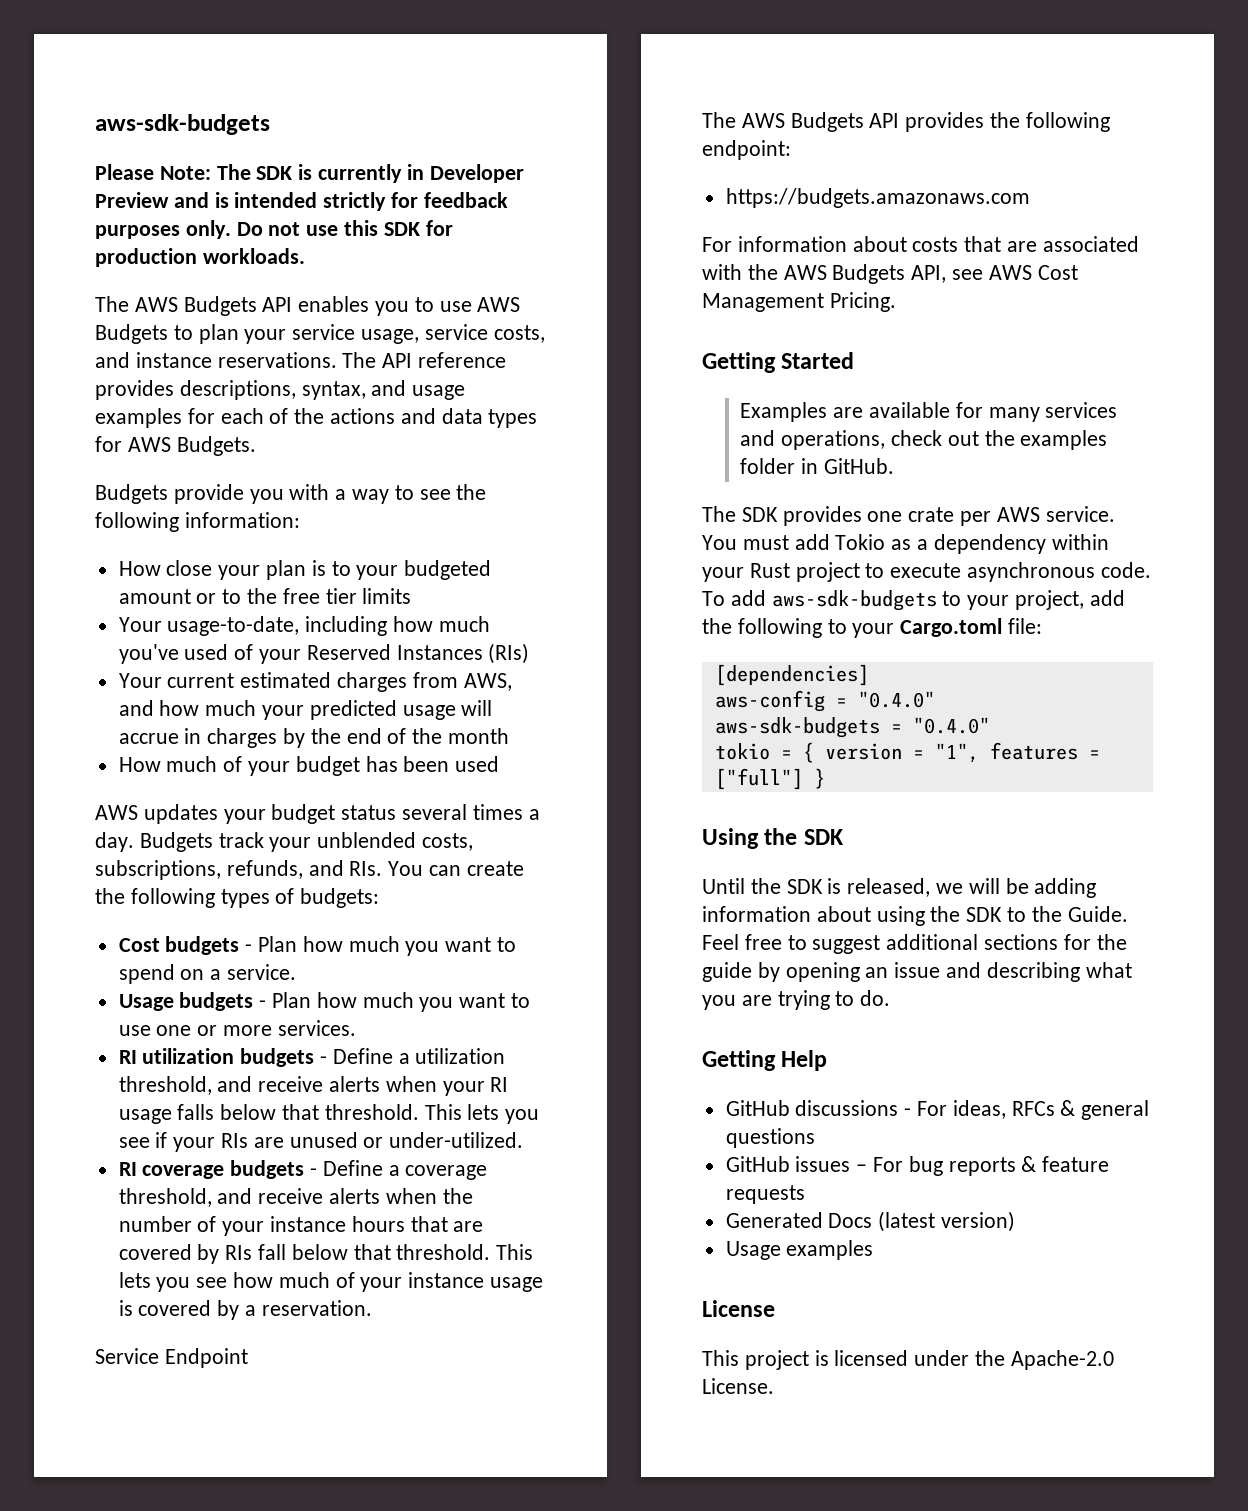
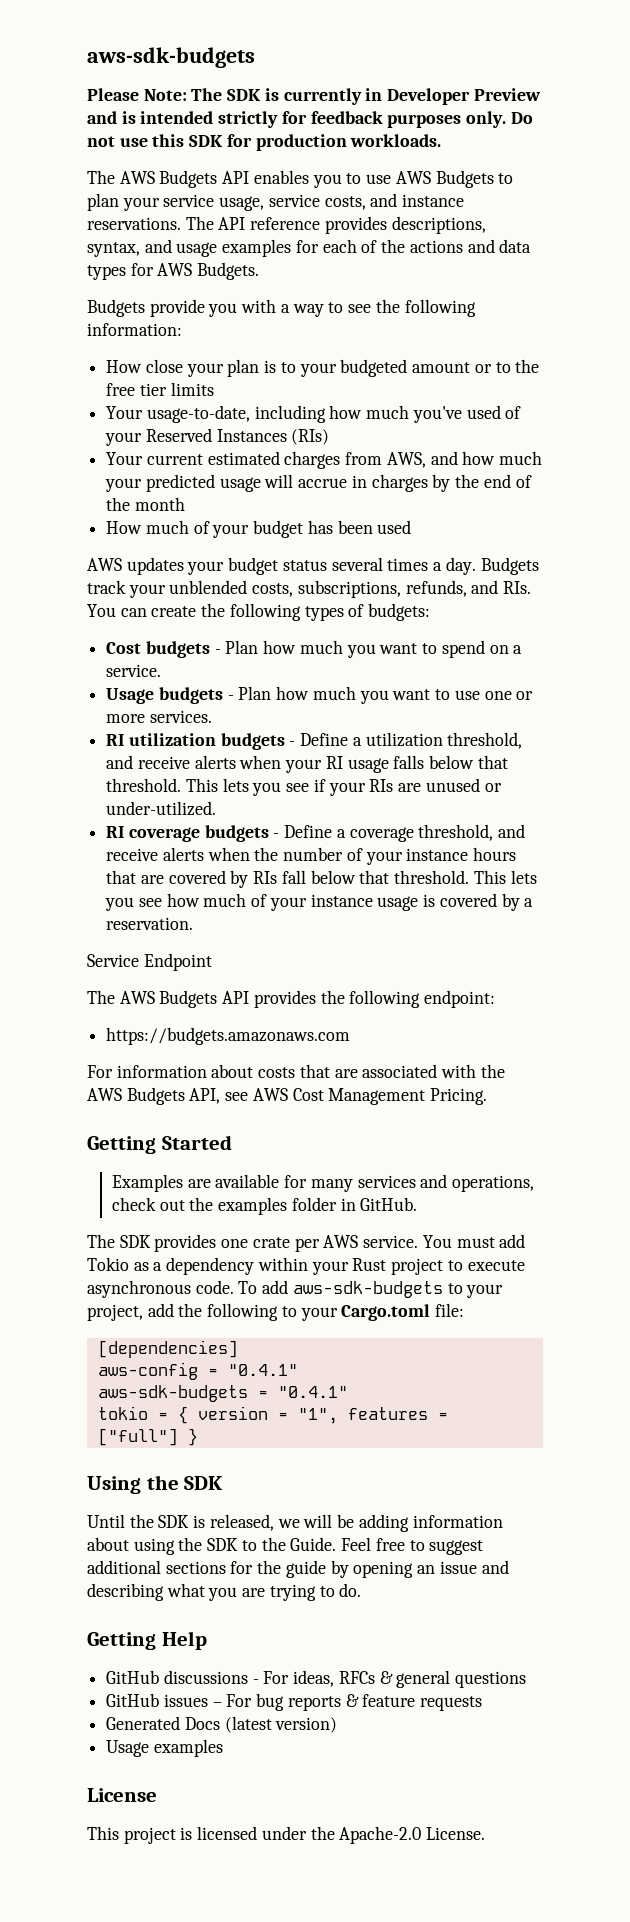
- aws-config = "0.4.0"
+ aws-config = "0.4.1"
- aws-sdk-budgets = "0.4.0"
+ aws-sdk-budgets = "0.4.1"

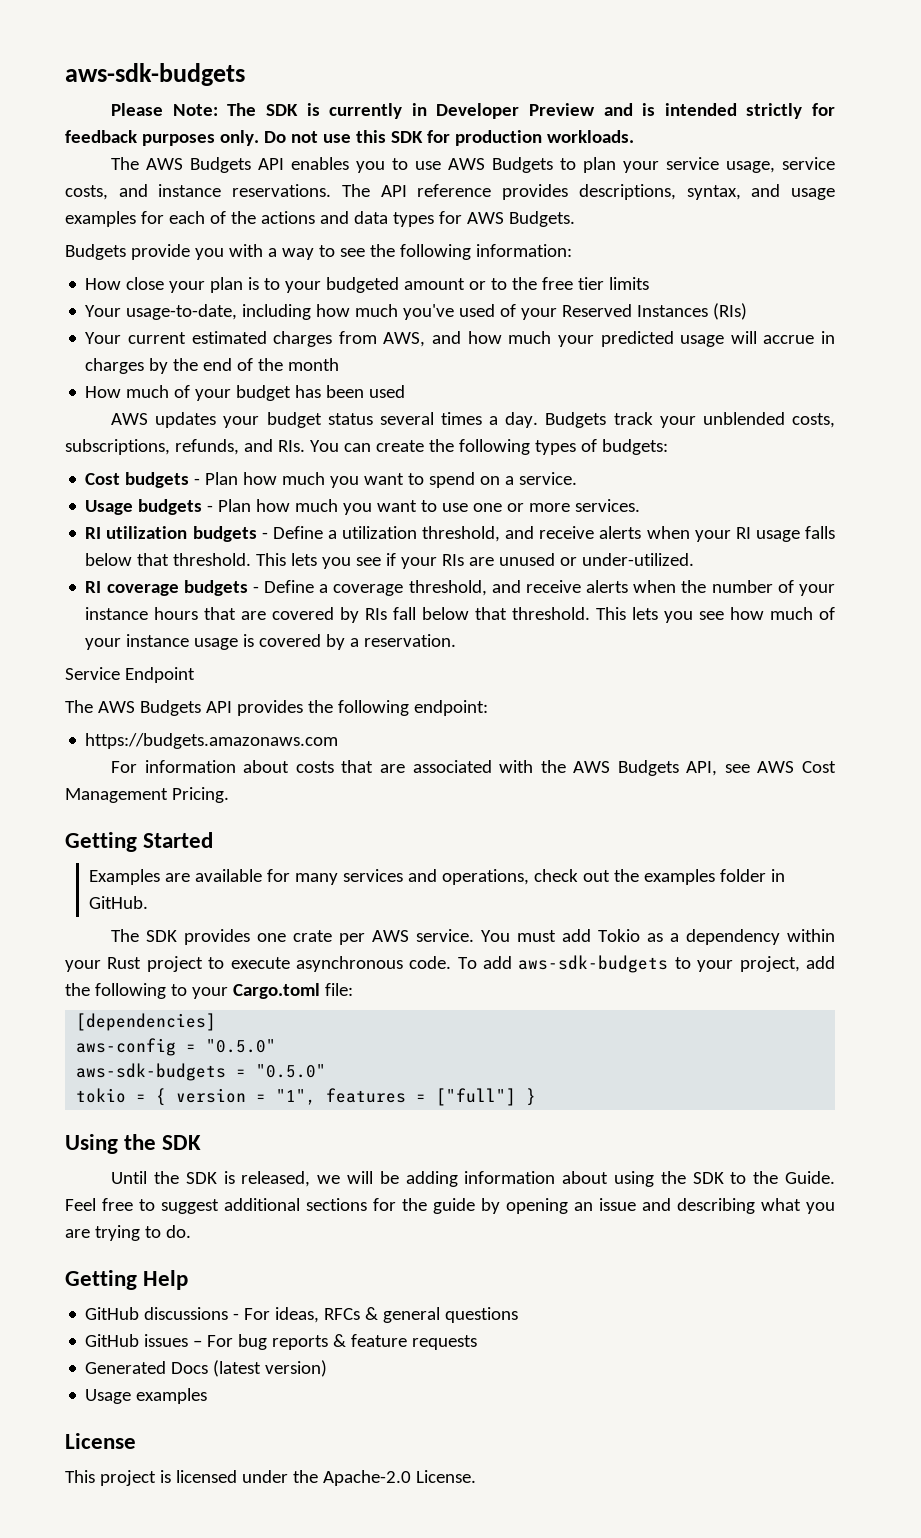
- aws-config = "0.4.1"
+ aws-config = "0.5.0"
- aws-sdk-budgets = "0.4.1"
+ aws-sdk-budgets = "0.5.0"

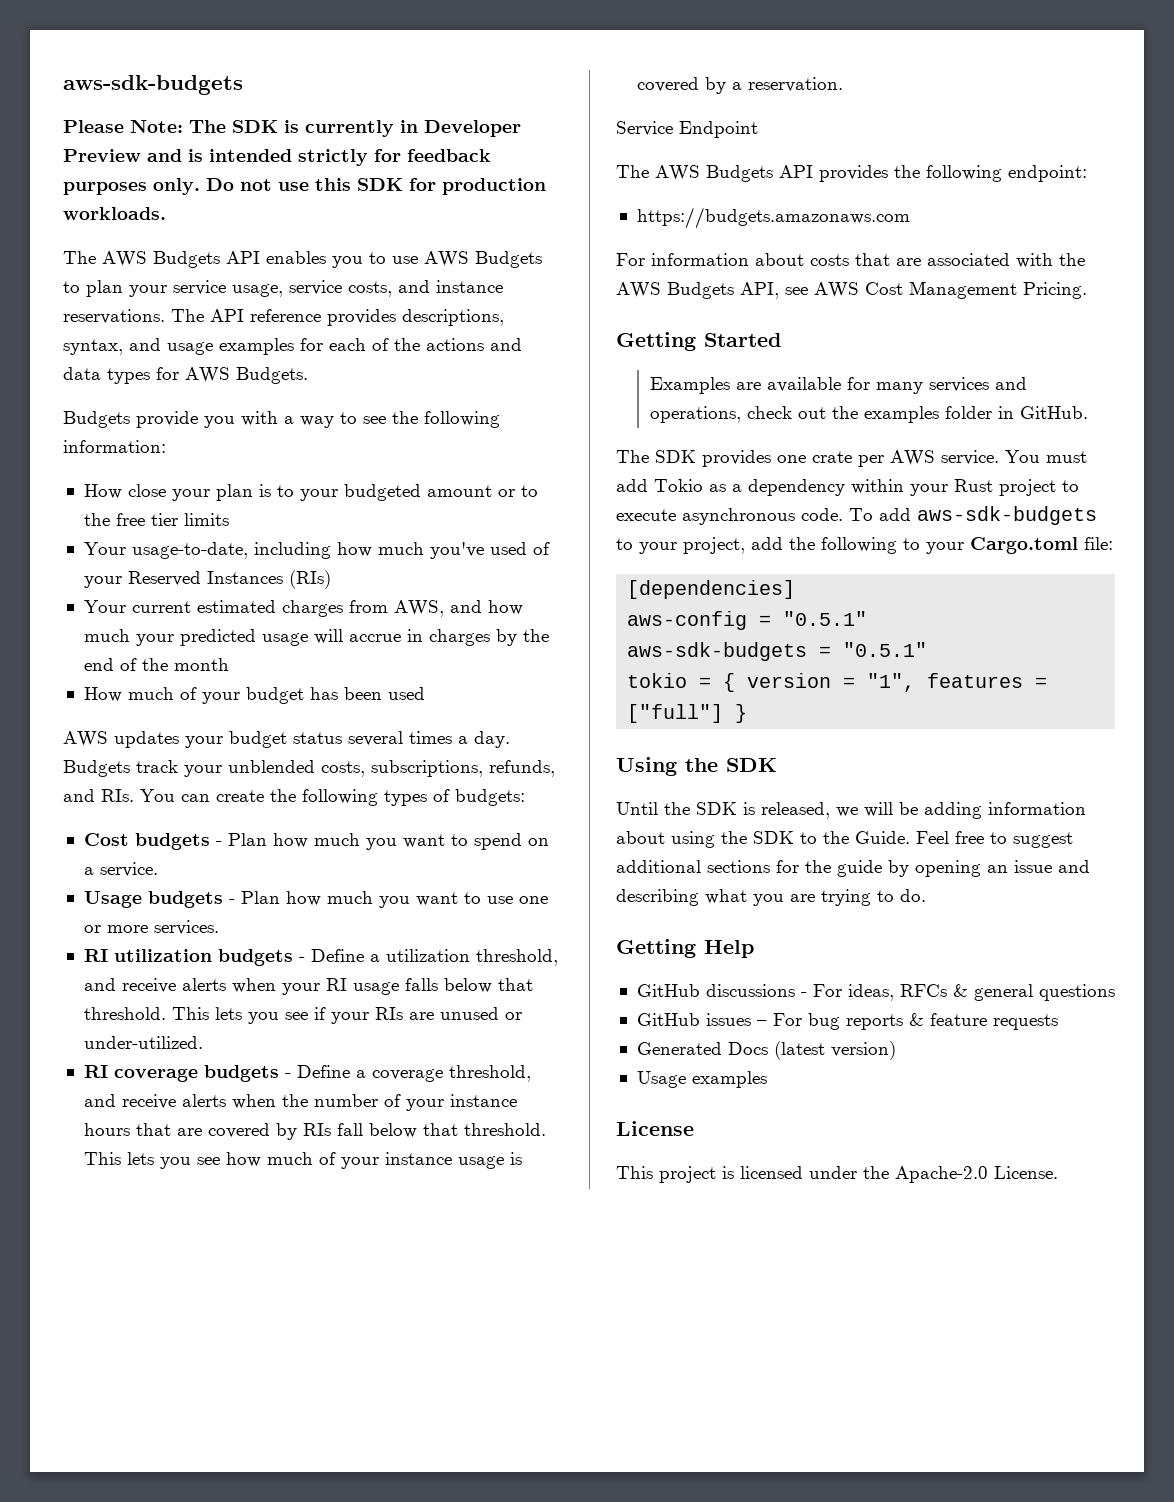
- aws-config = "0.5.0"
+ aws-config = "0.5.1"
- aws-sdk-budgets = "0.5.0"
+ aws-sdk-budgets = "0.5.1"

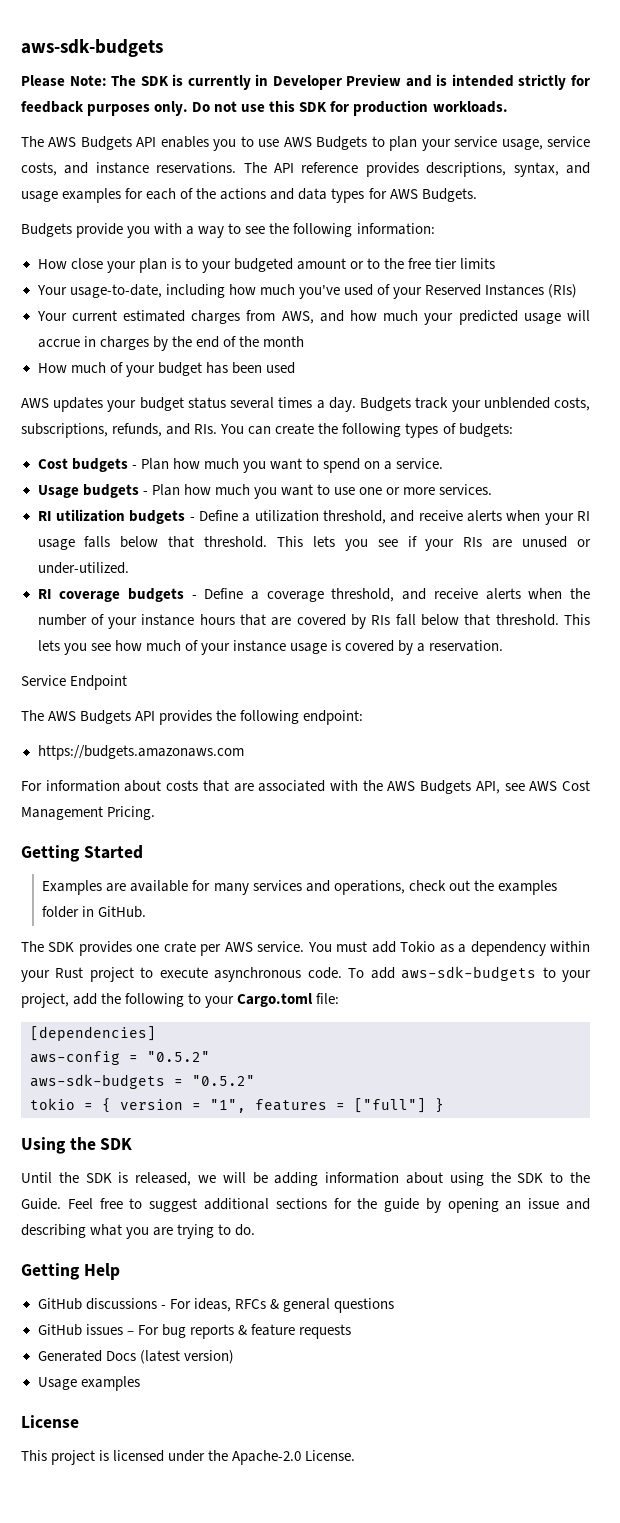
- aws-config = "0.5.1"
+ aws-config = "0.5.2"
- aws-sdk-budgets = "0.5.1"
+ aws-sdk-budgets = "0.5.2"

